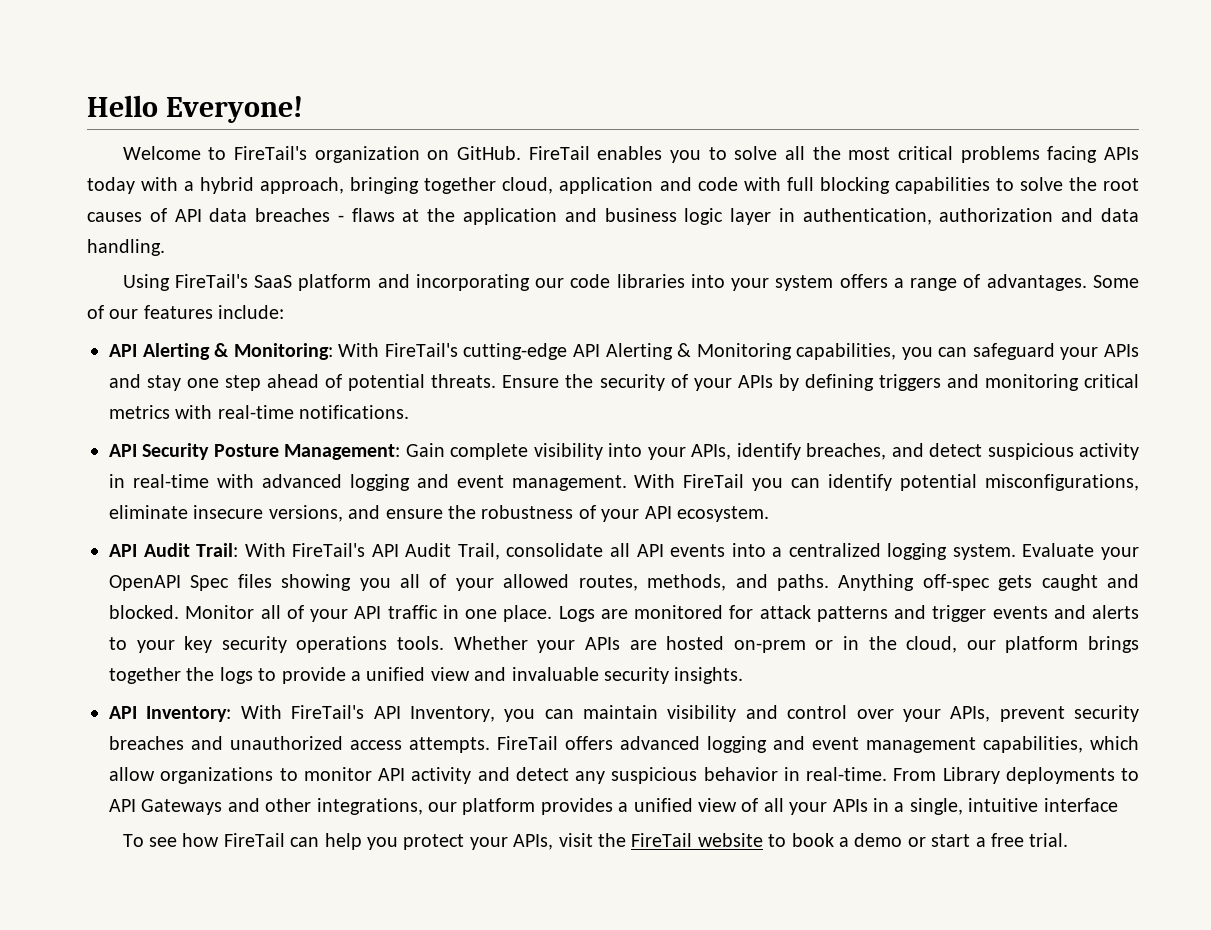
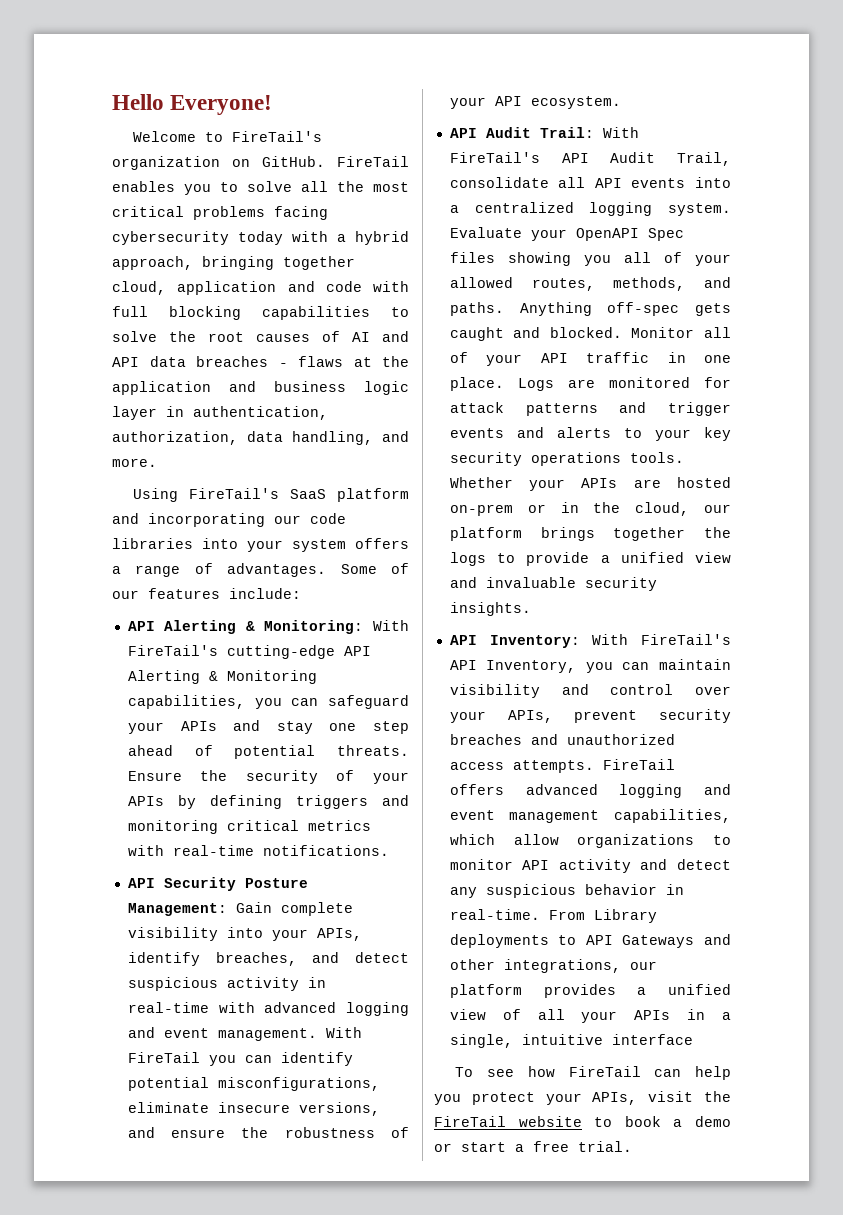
- FireTail enables you to solve all the most critical problems facing APIs today with a hybrid approach, bringing together cloud, application and code with full blocking capabilities to solve the root causes of API data breaches - flaws at the application and business logic layer in authentication, authorization and data handling.
+ FireTail enables you to solve all the most critical problems facing cybersecurity today with a hybrid approach, bringing together cloud, application and code with full blocking capabilities to solve the root causes of AI and API data breaches - flaws at the application and business logic layer in authentication, authorization, data handling, and more.

